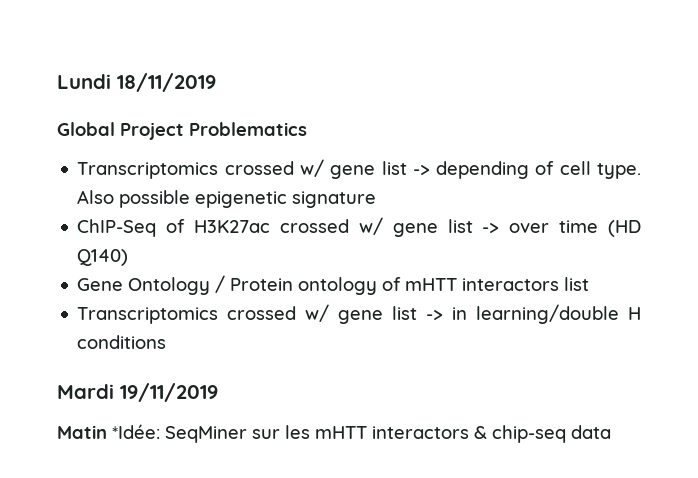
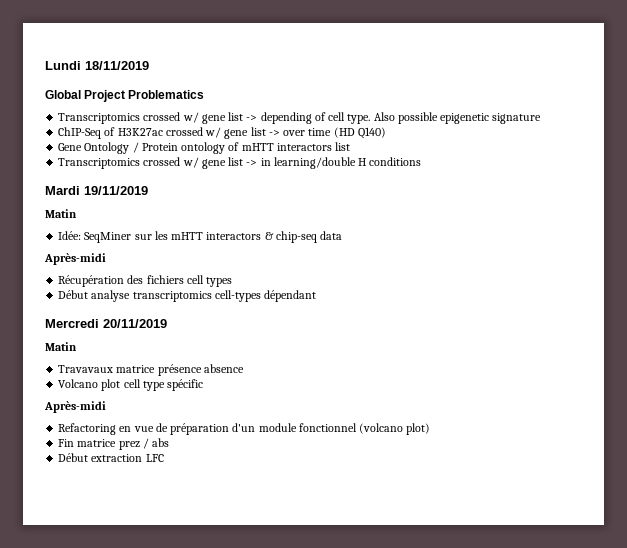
  Mardi 19/11/2019
- Matin *Idée: SeqMiner sur les mHTT interactors & chip-seq data
+ Matin
+ Idée: SeqMiner sur les mHTT interactors & chip-seq data
+ Après-midi
+ Récupération des fichiers cell types
+ Début analyse transcriptomics cell-types dépendant
+ Mercredi 20/11/2019
+ Matin
+ Travavaux matrice présence absence
+ Volcano plot cell type spécific
+ Après-midi
+ Refactoring en vue de préparation d'un module fonctionnel (volcano plot)
+ Fin matrice prez / abs
+ Début extraction LFC

